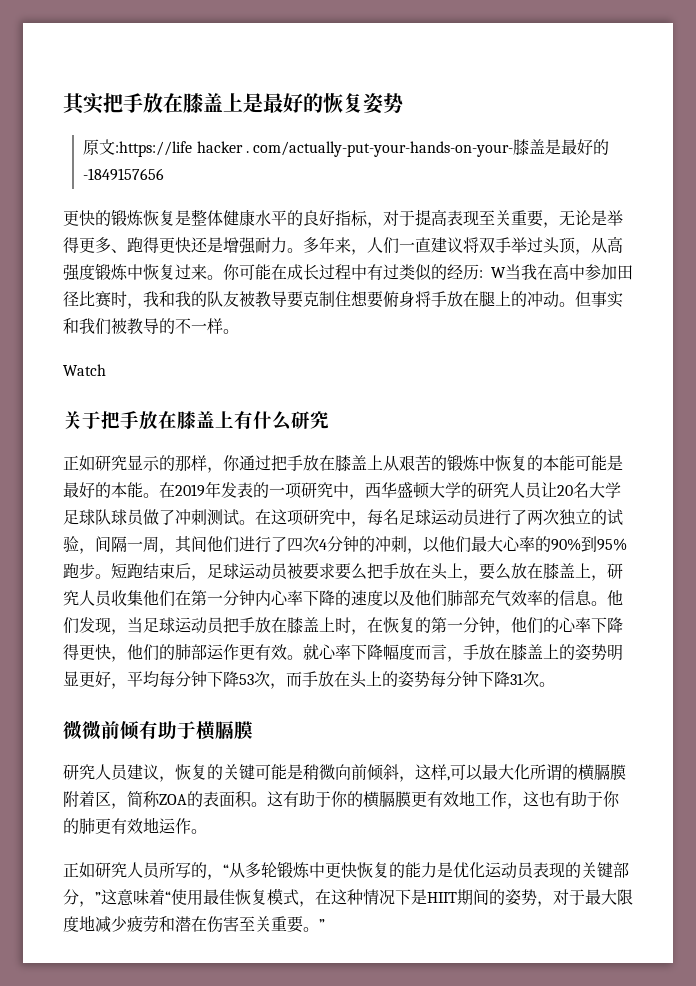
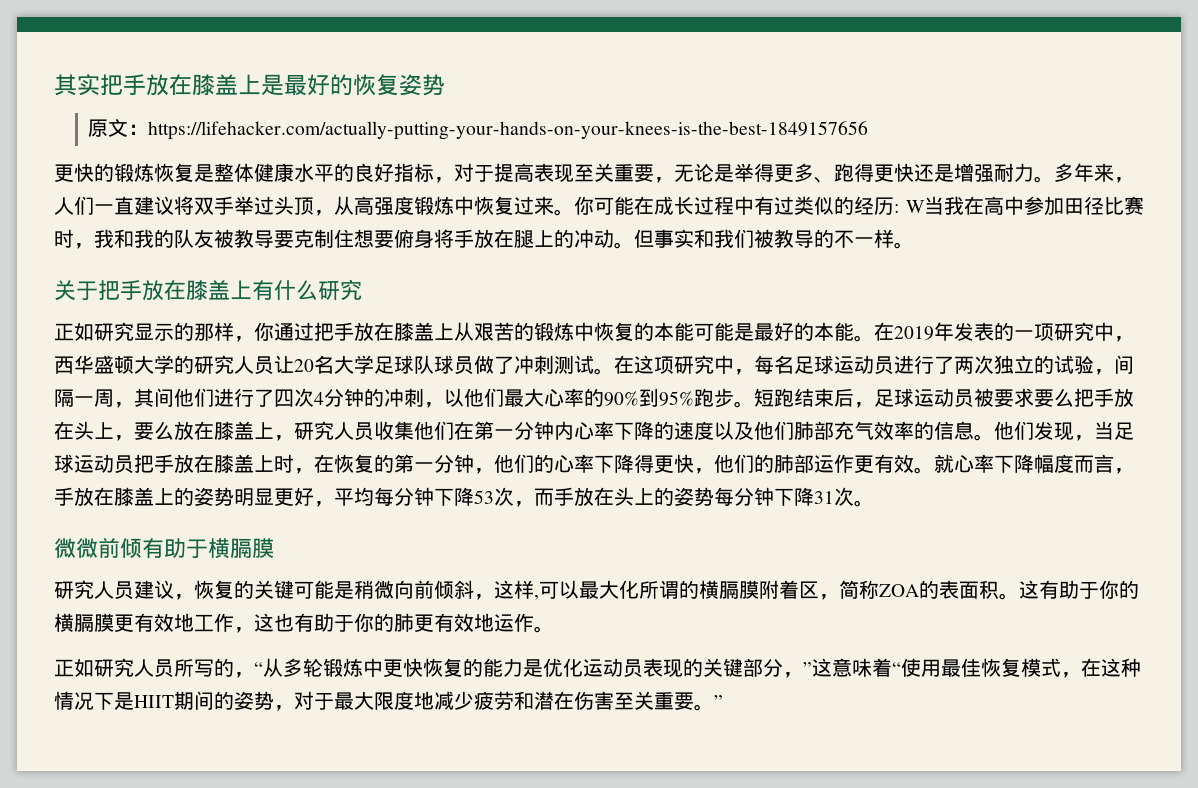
- 原文:https://life hacker . com/actually-put-your-hands-on-your-膝盖是最好的-1849157656
+ 原文：https://lifehacker.com/actually-putting-your-hands-on-your-knees-is-the-best-1849157656
- Watch

